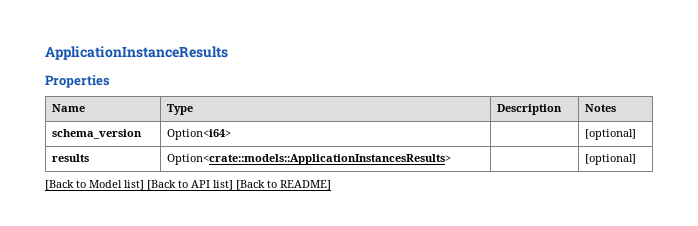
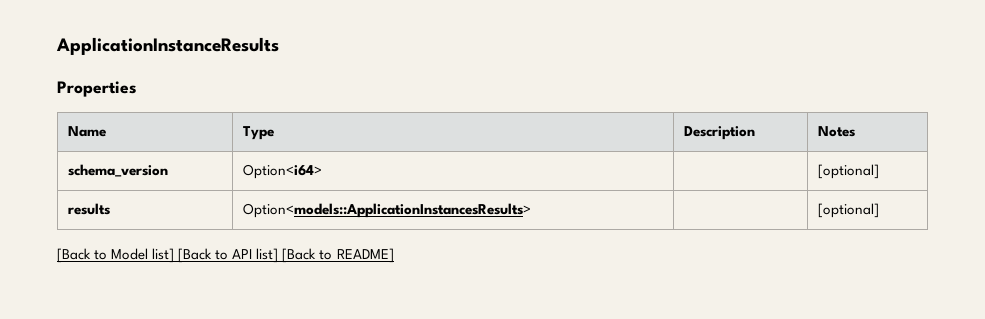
- results | Option<crate::models::ApplicationInstancesResults> | | [optional]
+ results | Option<models::ApplicationInstancesResults> | | [optional]

